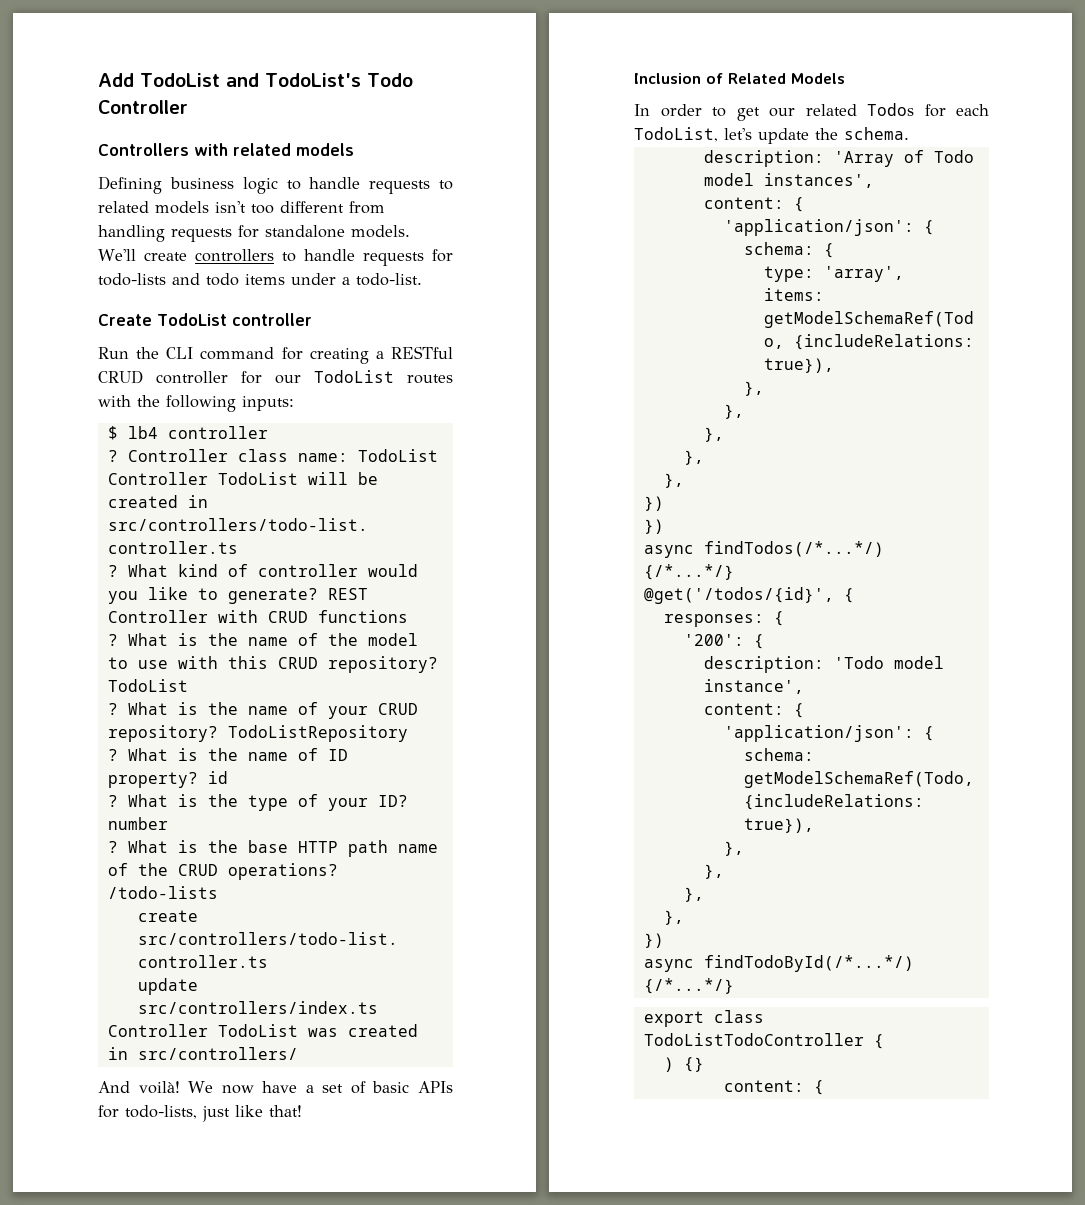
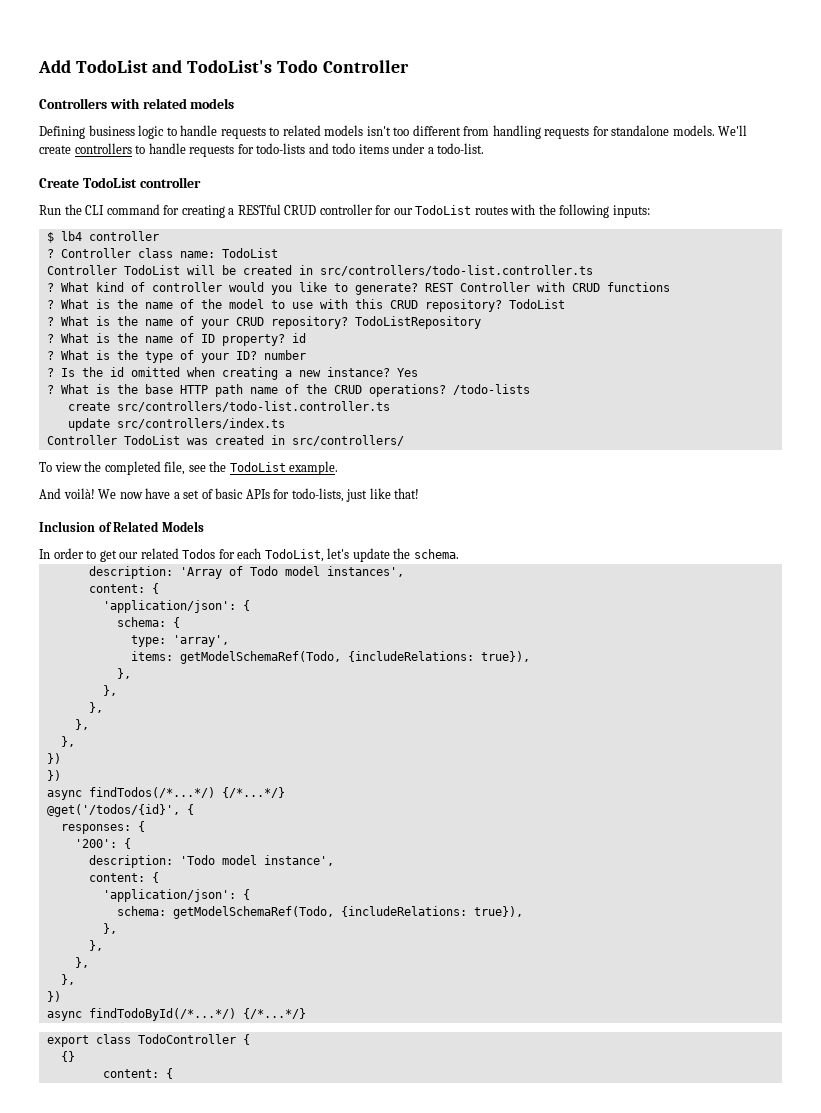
+ ? Is the id omitted when creating a new instance? Yes
+ To view the completed file, see the TodoList example.
- export class TodoListTodoController {
- ) {}
+ export class TodoController {
+ {}

